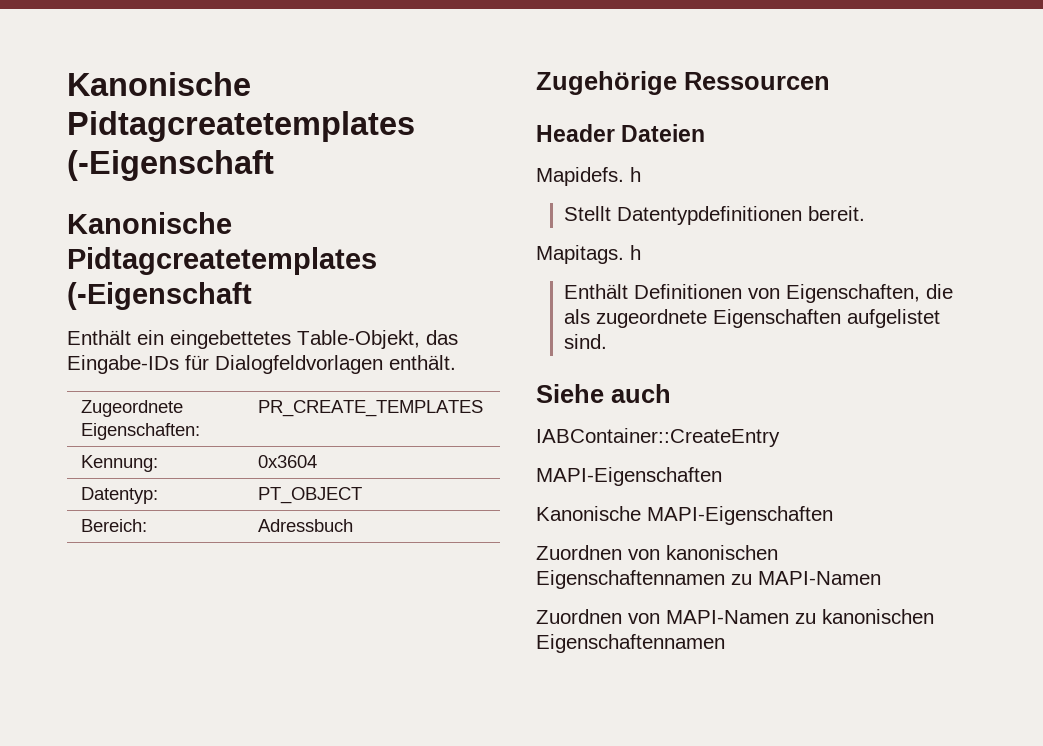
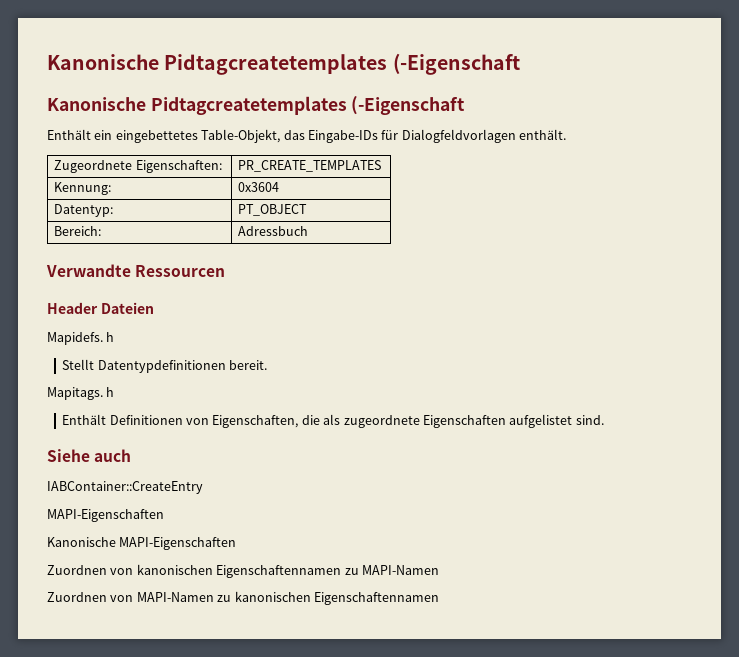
- Zugehörige Ressourcen
+ Verwandte Ressourcen

